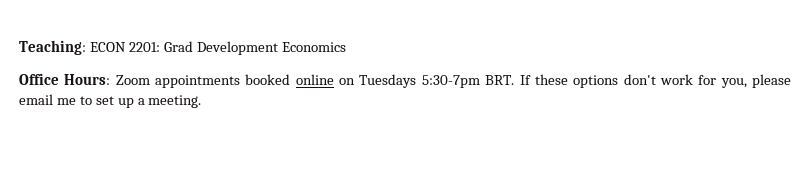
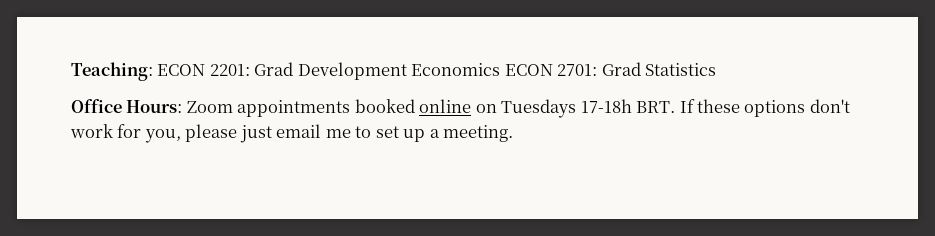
- Teaching: ECON 2201: Grad Development Economics
+ Teaching: ECON 2201: Grad Development Economics ECON 2701: Grad Statistics
- Office Hours: Zoom appointments booked online on Tuesdays 5:30-7pm BRT. If these options don't work for you, please email me to set up a meeting.
+ Office Hours: Zoom appointments booked online on Tuesdays 17-18h BRT. If these options don't work for you, please just email me to set up a meeting.

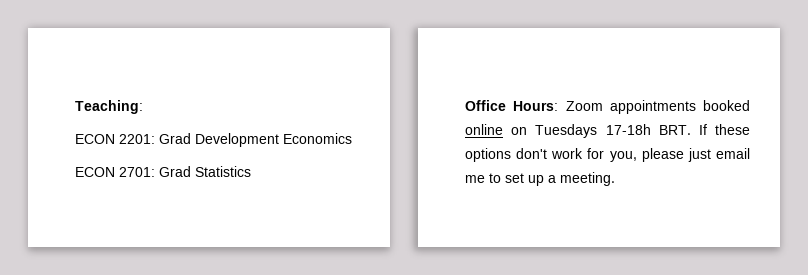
- Teaching: ECON 2201: Grad Development Economics ECON 2701: Grad Statistics
+ Teaching:
+ ECON 2201: Grad Development Economics
+ ECON 2701: Grad Statistics

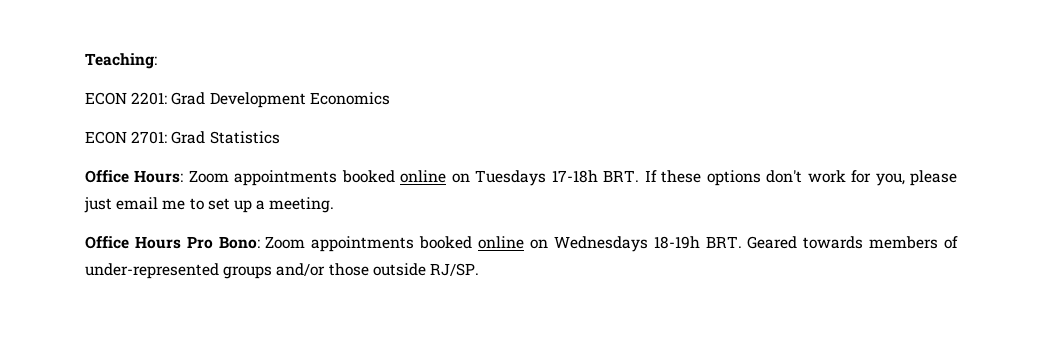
+ Office Hours Pro Bono: Zoom appointments booked online on Wednesdays 18-19h BRT. Geared towards members of under-represented groups and/or those outside RJ/SP.

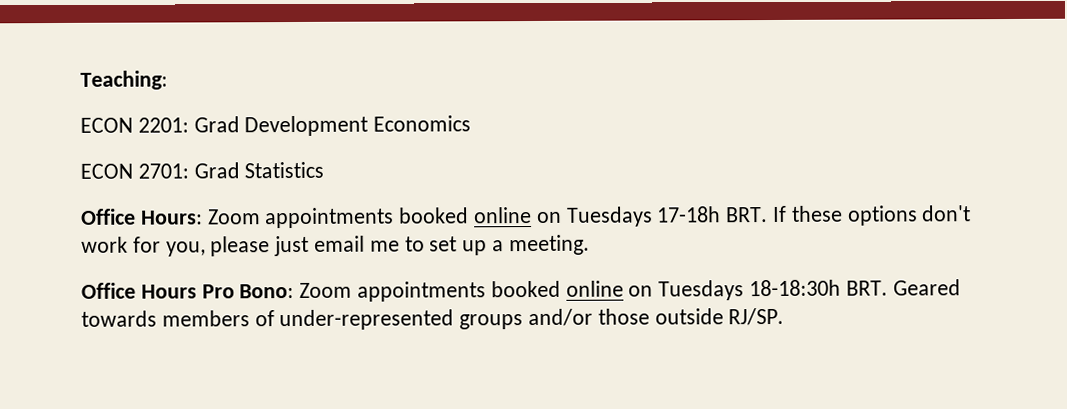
- Office Hours Pro Bono: Zoom appointments booked online on Wednesdays 18-19h BRT. Geared towards members of under-represented groups and/or those outside RJ/SP.
+ Office Hours Pro Bono: Zoom appointments booked online on Tuesdays 18-18:30h BRT. Geared towards members of under-represented groups and/or those outside RJ/SP.

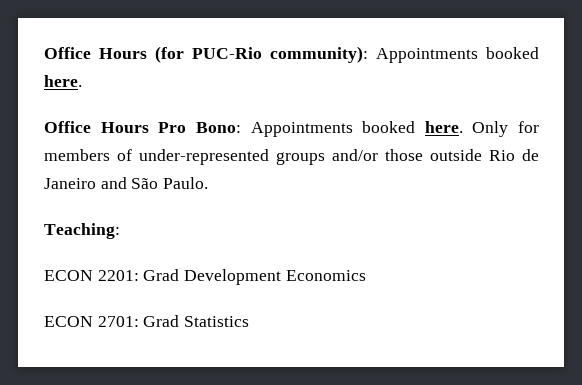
+ Office Hours (for PUC-Rio community): Appointments booked here.
+ Office Hours Pro Bono: Appointments booked here. Only for members of under-represented groups and/or those outside Rio de Janeiro and São Paulo.
- Office Hours: Zoom appointments booked online on Tuesdays 17-18h BRT. If these options don't work for you, please just email me to set up a meeting.
- Office Hours Pro Bono: Zoom appointments booked online on Tuesdays 18-18:30h BRT. Geared towards members of under-represented groups and/or those outside RJ/SP.

